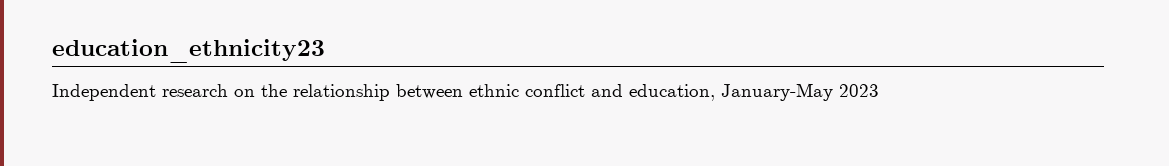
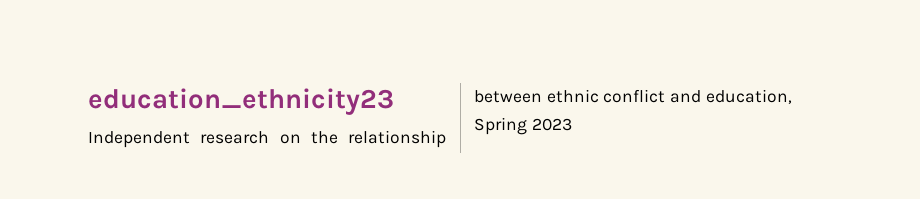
- Independent research on the relationship between ethnic conflict and education, January-May 2023
+ Independent research on the relationship between ethnic conflict and education, Spring 2023

